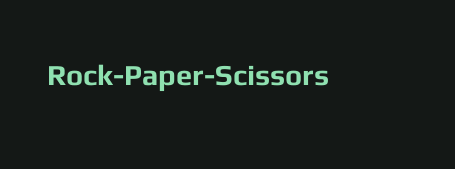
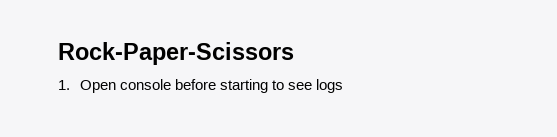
+ 1. Open console before starting to see logs

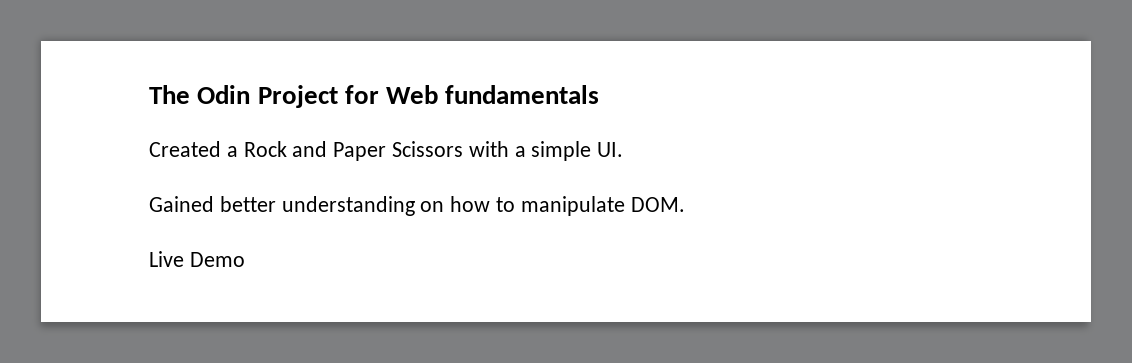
- Rock-Paper-Scissors
- 1. Open console before starting to see logs
+ The Odin Project for Web fundamentals
+ Created a Rock and Paper Scissors with a simple UI.
+ Gained better understanding on how to manipulate DOM.
+ Live Demo

